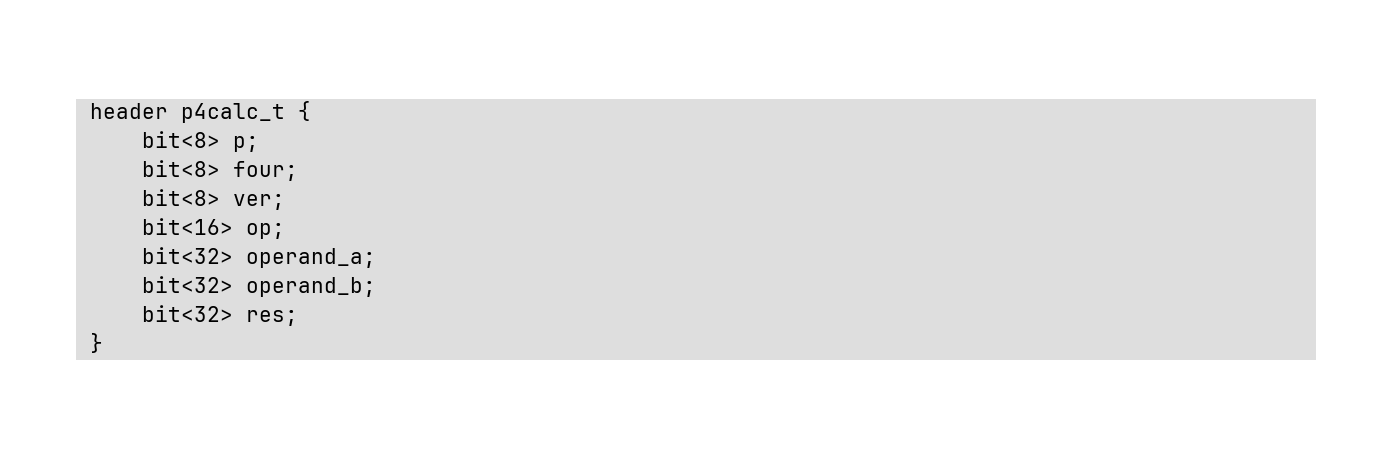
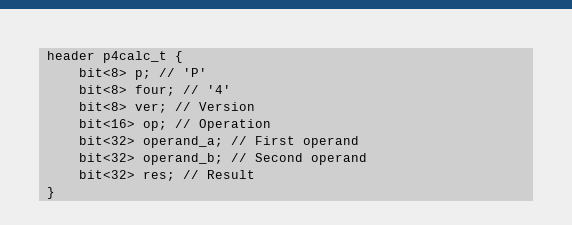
- bit<8> p;
+ bit<8> p; // 'P'
- bit<8> four;
+ bit<8> four; // '4'
- bit<8> ver;
+ bit<8> ver; // Version
- bit<16> op;
+ bit<16> op; // Operation
- bit<32> operand_a;
+ bit<32> operand_a; // First operand
- bit<32> operand_b;
+ bit<32> operand_b; // Second operand
- bit<32> res;
+ bit<32> res; // Result

